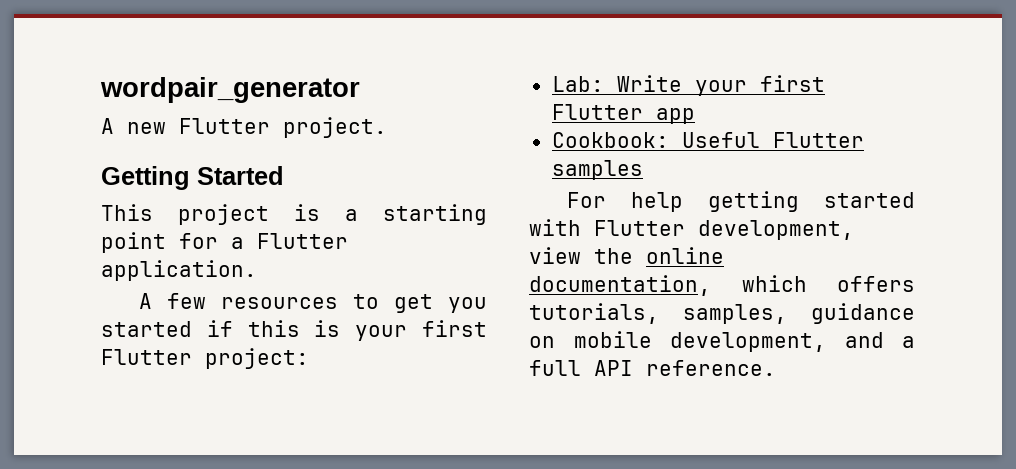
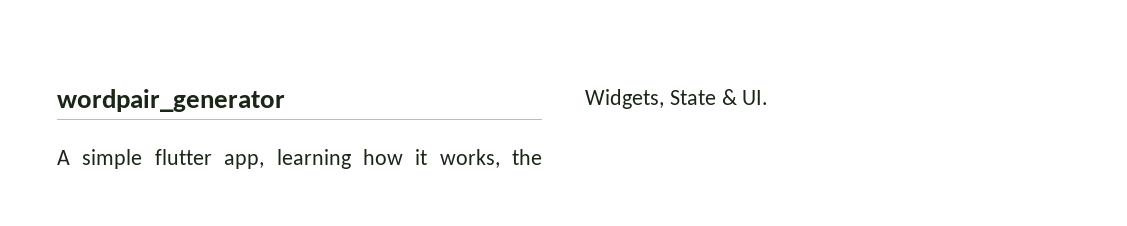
- A new Flutter project.
- Getting Started
- This project is a starting point for a Flutter application.
- A few resources to get you started if this is your first Flutter project:
- Lab: Write your first Flutter app
- Cookbook: Useful Flutter samples
- For help getting started with Flutter development, view the online documentation, which offers tutorials, samples, guidance on mobile development, and a full API reference.
+ A simple flutter app, learning how it works, the Widgets, State & UI.

